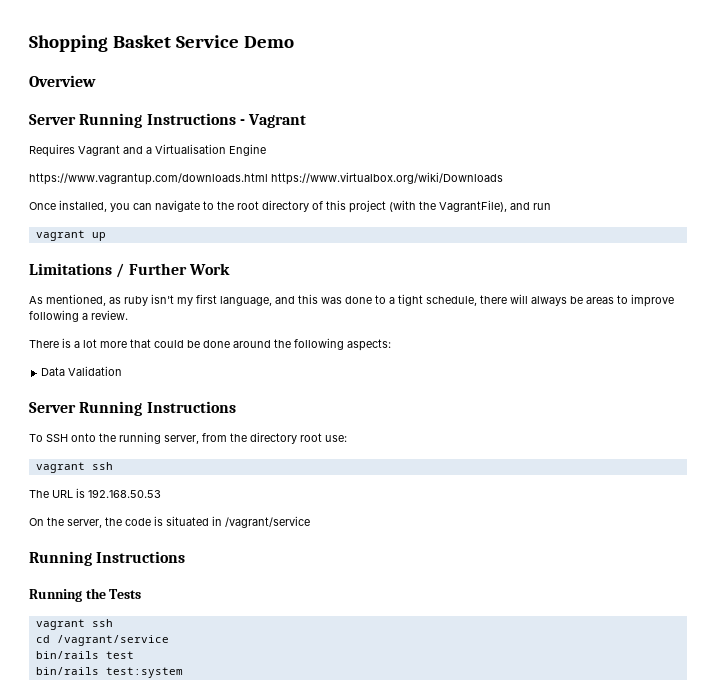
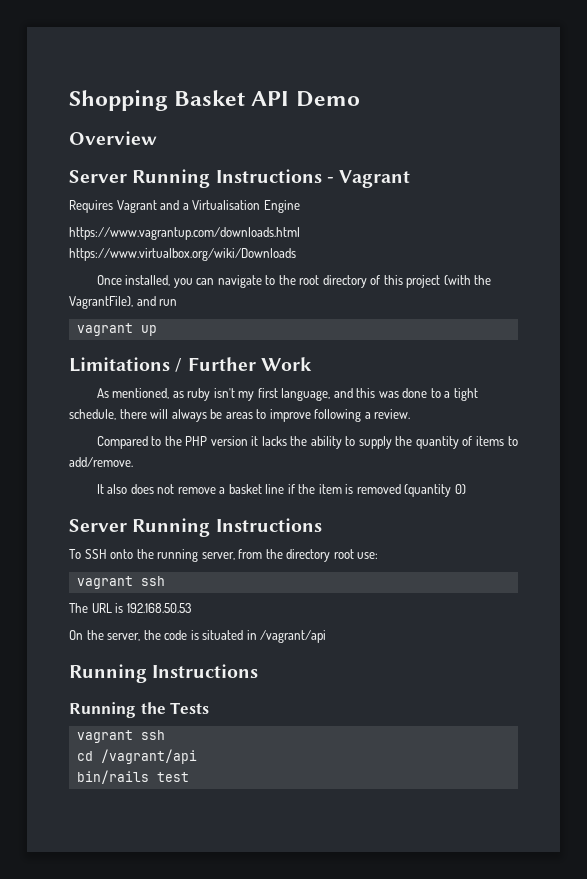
- Shopping Basket Service Demo
+ Shopping Basket API Demo
- There is a lot more that could be done around the following aspects:
- Data Validation
+ Compared to the PHP version it lacks the ability to supply the quantity of items to add/remove.
+ It also does not remove a basket line if the item is removed (quantity 0)
- On the server, the code is situated in /vagrant/service
+ On the server, the code is situated in /vagrant/api
- cd /vagrant/service
+ cd /vagrant/api
- bin/rails test:system

